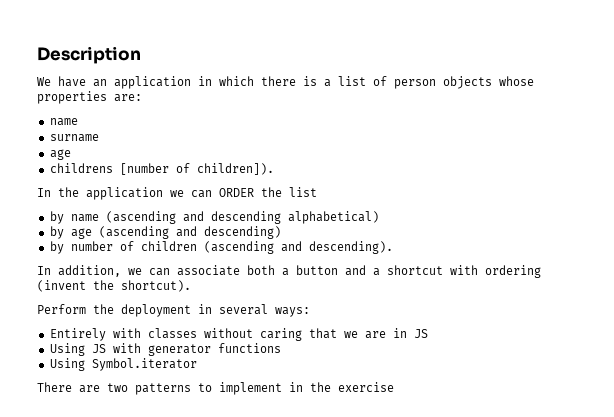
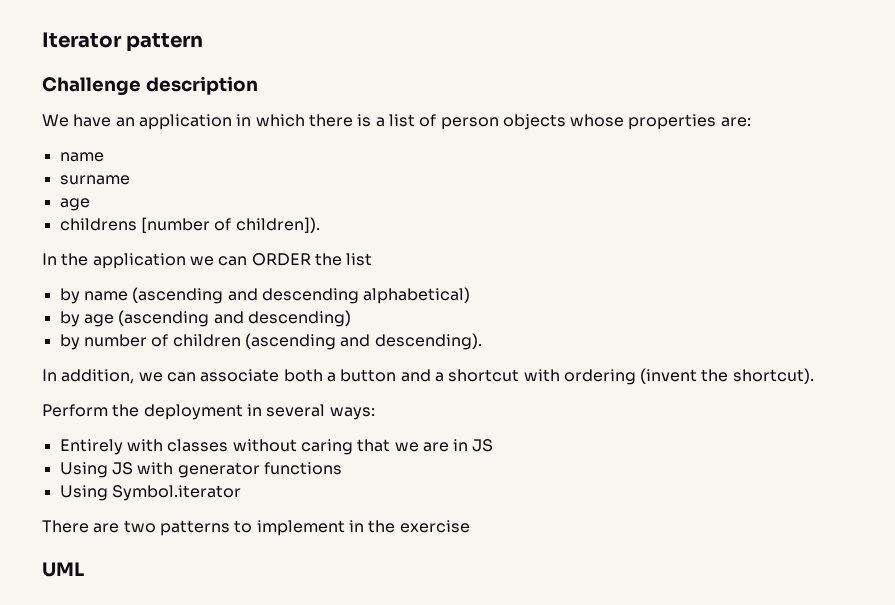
- Description
+ Iterator pattern
+ Challenge description
+ UML

